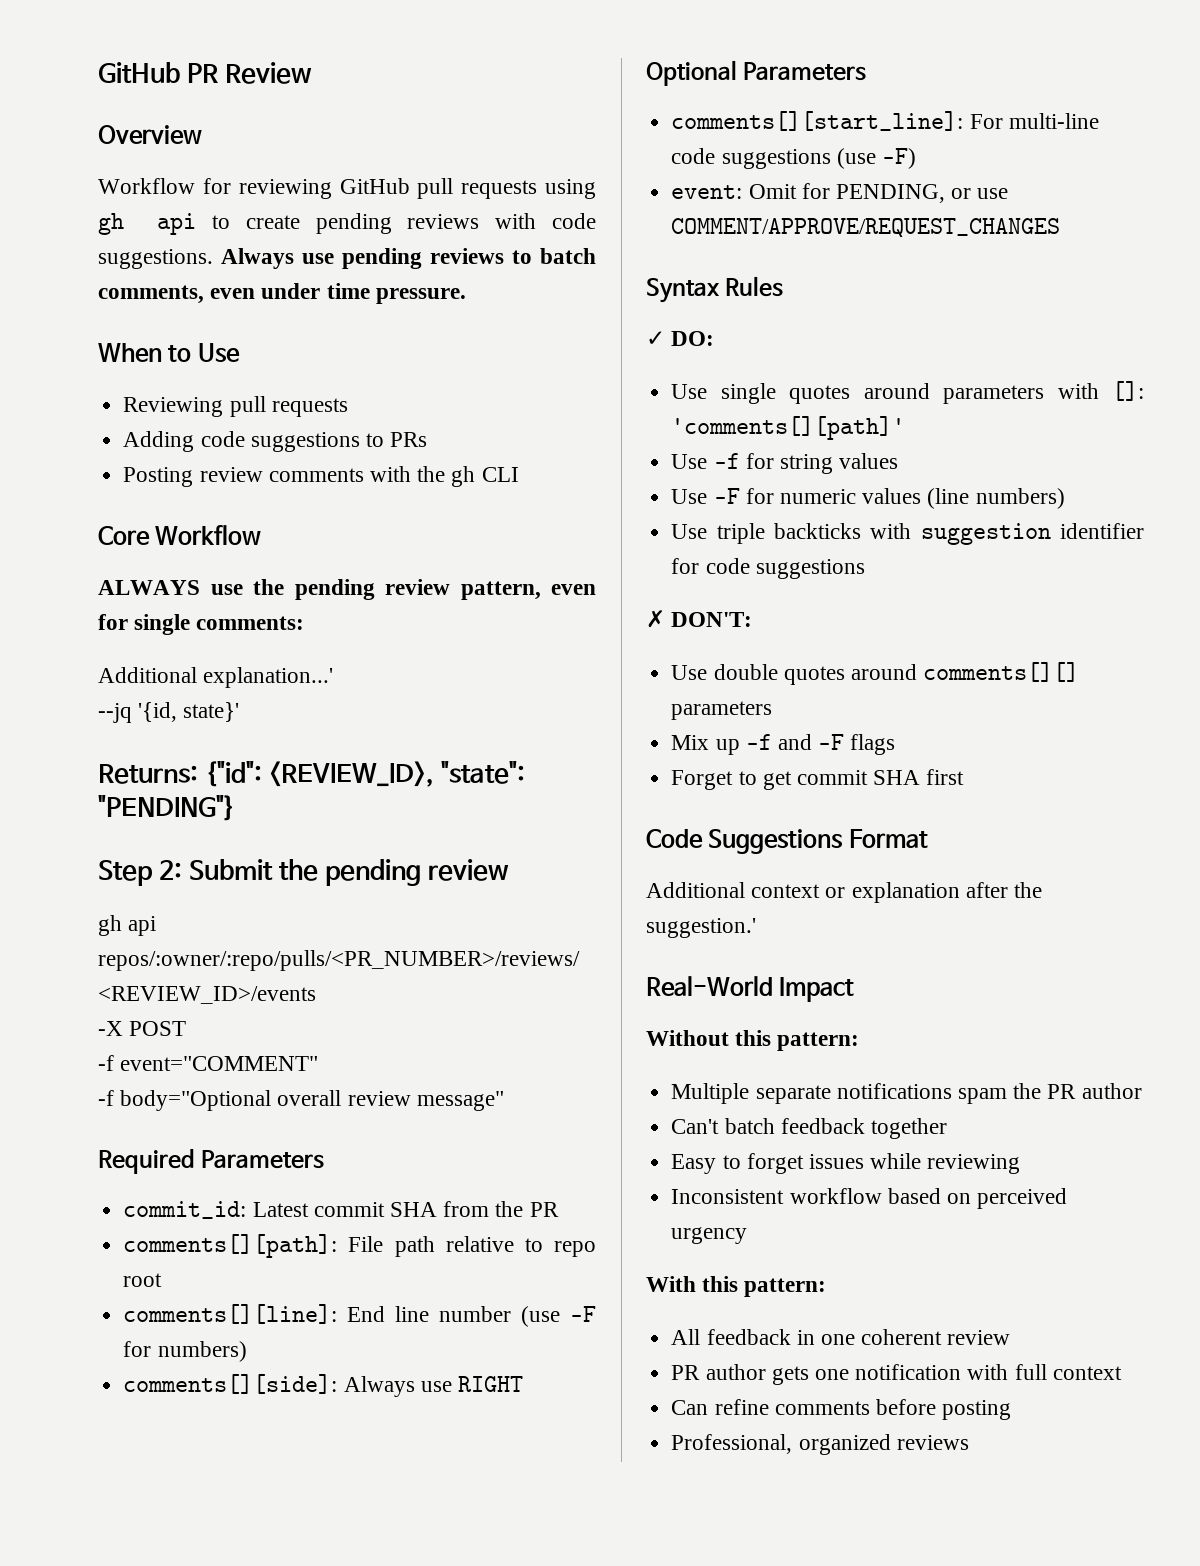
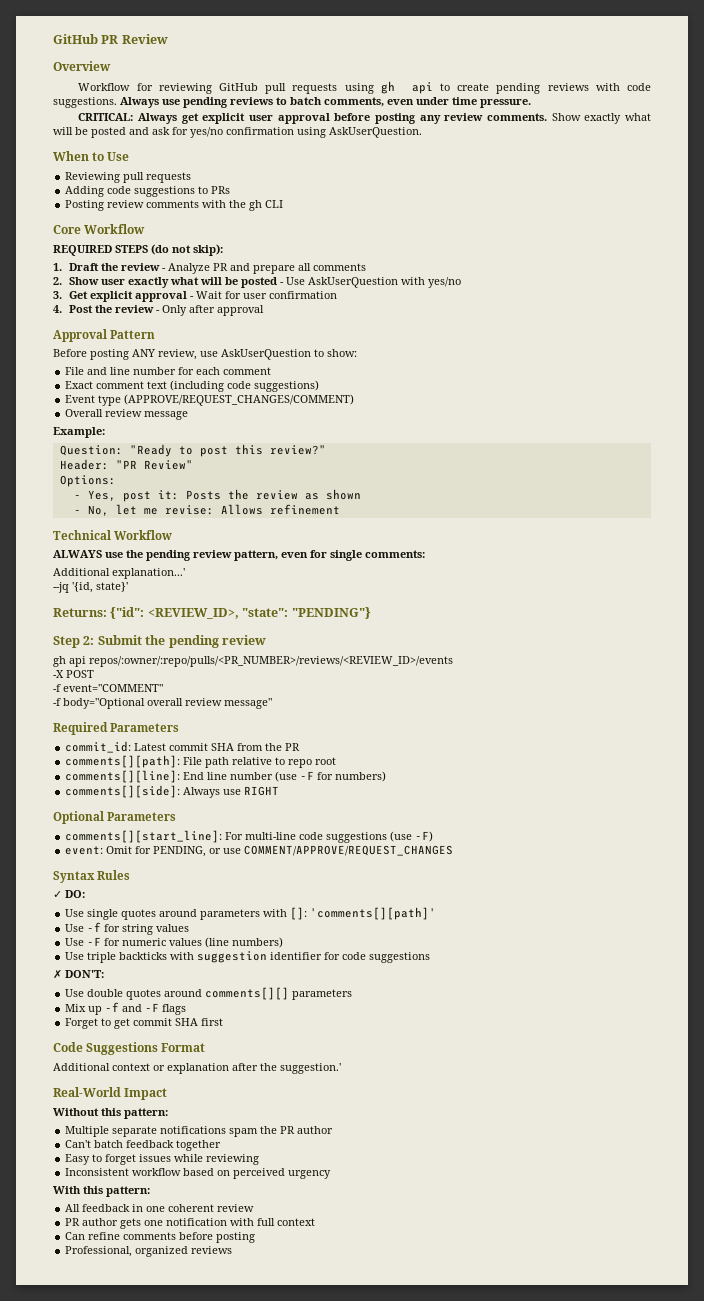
+ CRITICAL: Always get explicit user approval before posting any review comments. Show exactly what will be posted and ask for yes/no confirmation using AskUserQuestion.
+ REQUIRED STEPS (do not skip):
+ 1. Draft the review - Analyze PR and prepare all comments
+ 2. Show user exactly what will be posted - Use AskUserQuestion with yes/no
+ 3. Get explicit approval - Wait for user confirmation
+ 4. Post the review - Only after approval
+ Approval Pattern
+ Before posting ANY review, use AskUserQuestion to show:
+ File and line number for each comment
+ Exact comment text (including code suggestions)
+ Event type (APPROVE/REQUEST_CHANGES/COMMENT)
+ Overall review message
+ Example:
+ Question: "Ready to post this review?"
+ Header: "PR Review"
+ Options:
+ - Yes, post it: Posts the review as shown
+ - No, let me revise: Allows refinement
+ Technical Workflow

